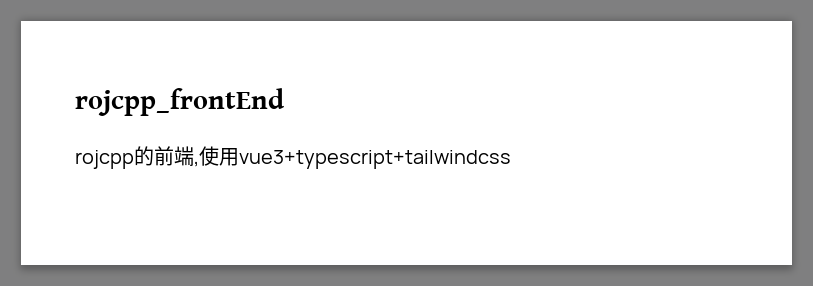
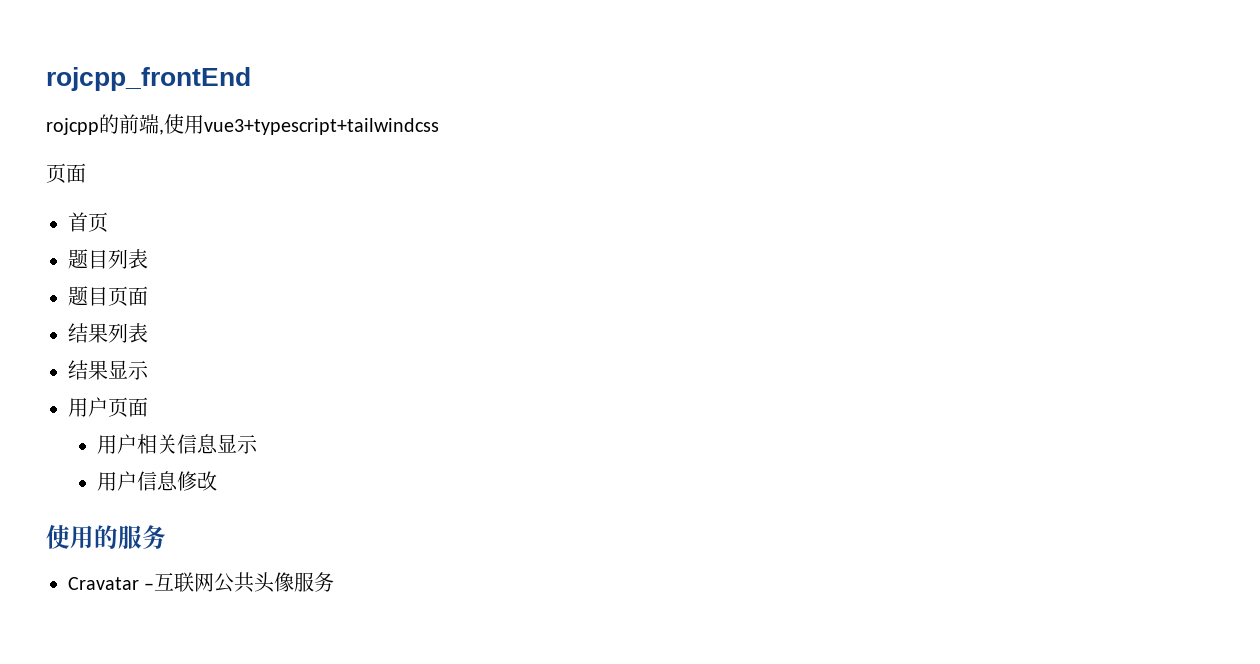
  rojcpp的前端,使用vue3+typescript+tailwindcss
+ 页面
+ 首页
+ 题目列表
+ 题目页面
+ 结果列表
+ 结果显示
+ 用户页面
+ 用户相关信息显示
+ 用户信息修改
+ 使用的服务
+ Cravatar –互联网公共头像服务

